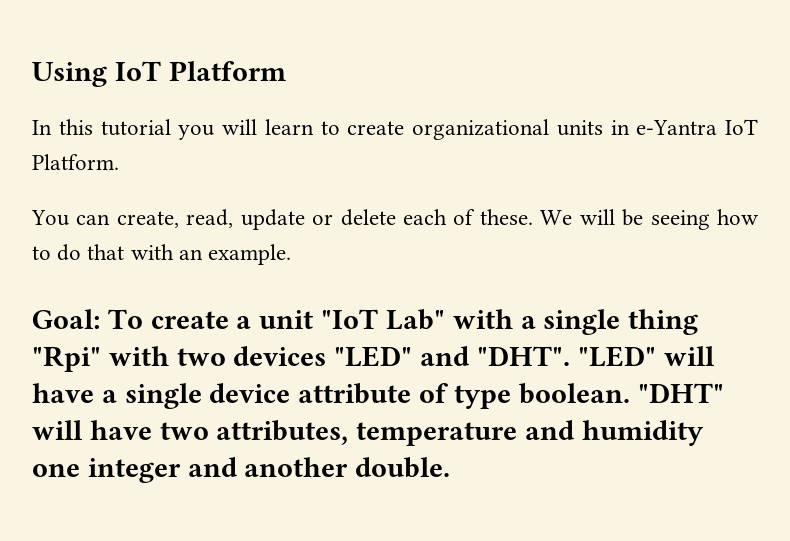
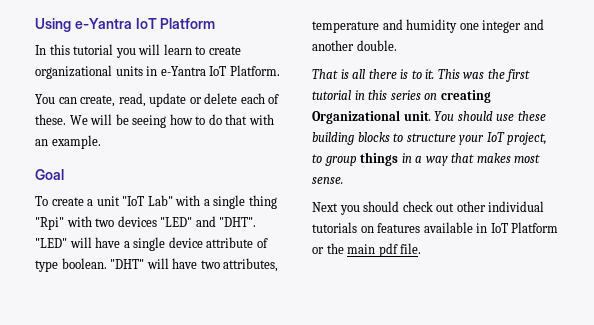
- Using IoT Platform
+ Using e-Yantra IoT Platform
- Goal: To create a unit "IoT Lab" with a single thing "Rpi" with two devices "LED" and "DHT".
+ Goal
+ To create a unit "IoT Lab" with a single thing "Rpi" with two devices "LED" and "DHT".
+ That is all there is to it. This was the first tutorial in this series on creating Organizational unit. You should use these building blocks to structure your IoT project, to group things in a way that makes most sense.
+ Next you should check out other individual tutorials on features available in IoT Platform or the main pdf file.

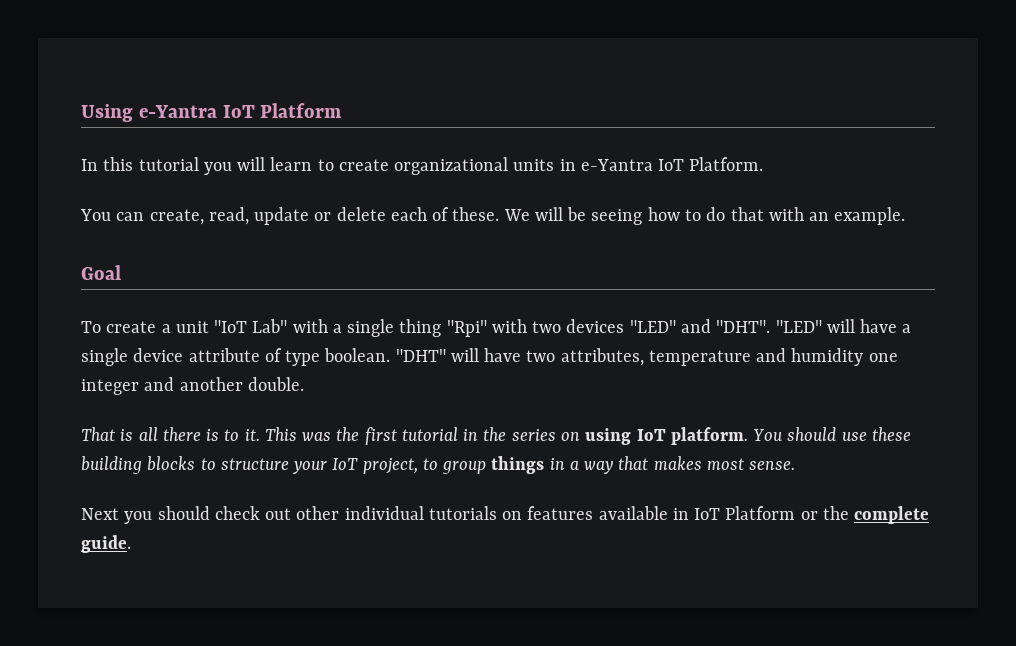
- This was the first tutorial in this series on creating Organizational unit.
+ This was the first tutorial in the series on using IoT platform.
- Next you should check out other individual tutorials on features available in IoT Platform or the main pdf file.
+ Next you should check out other individual tutorials on features available in IoT Platform or the complete guide.

